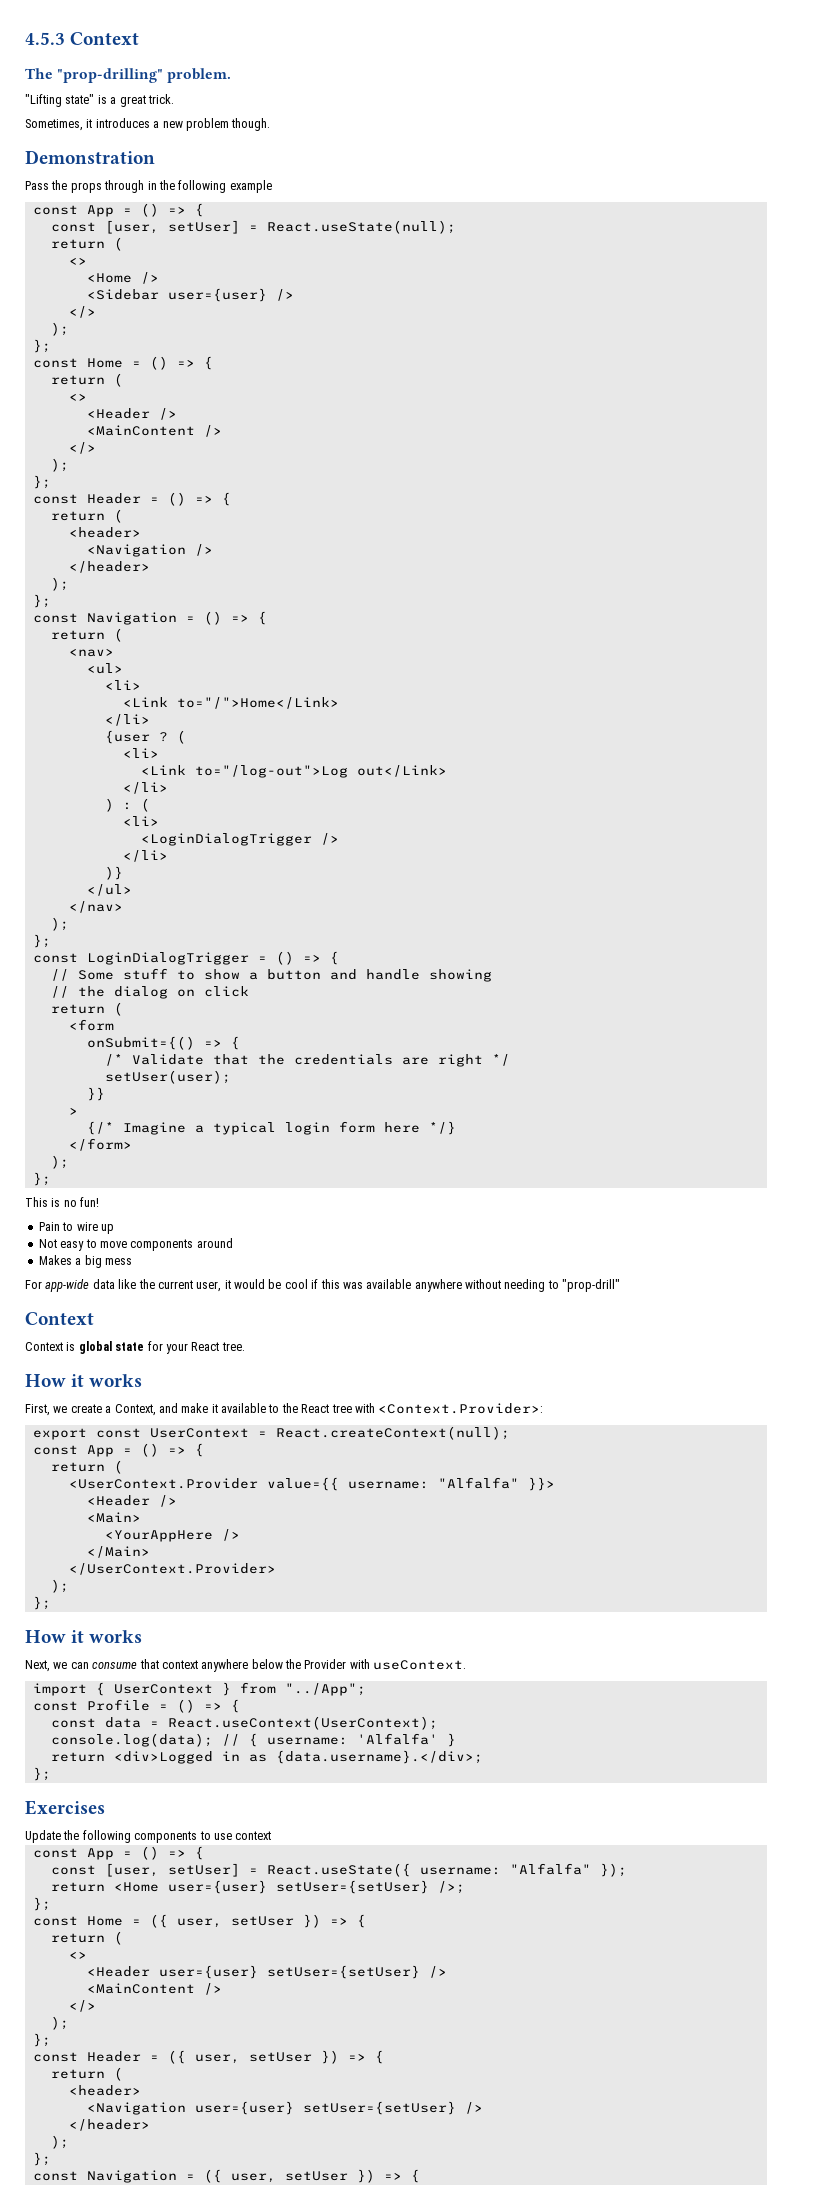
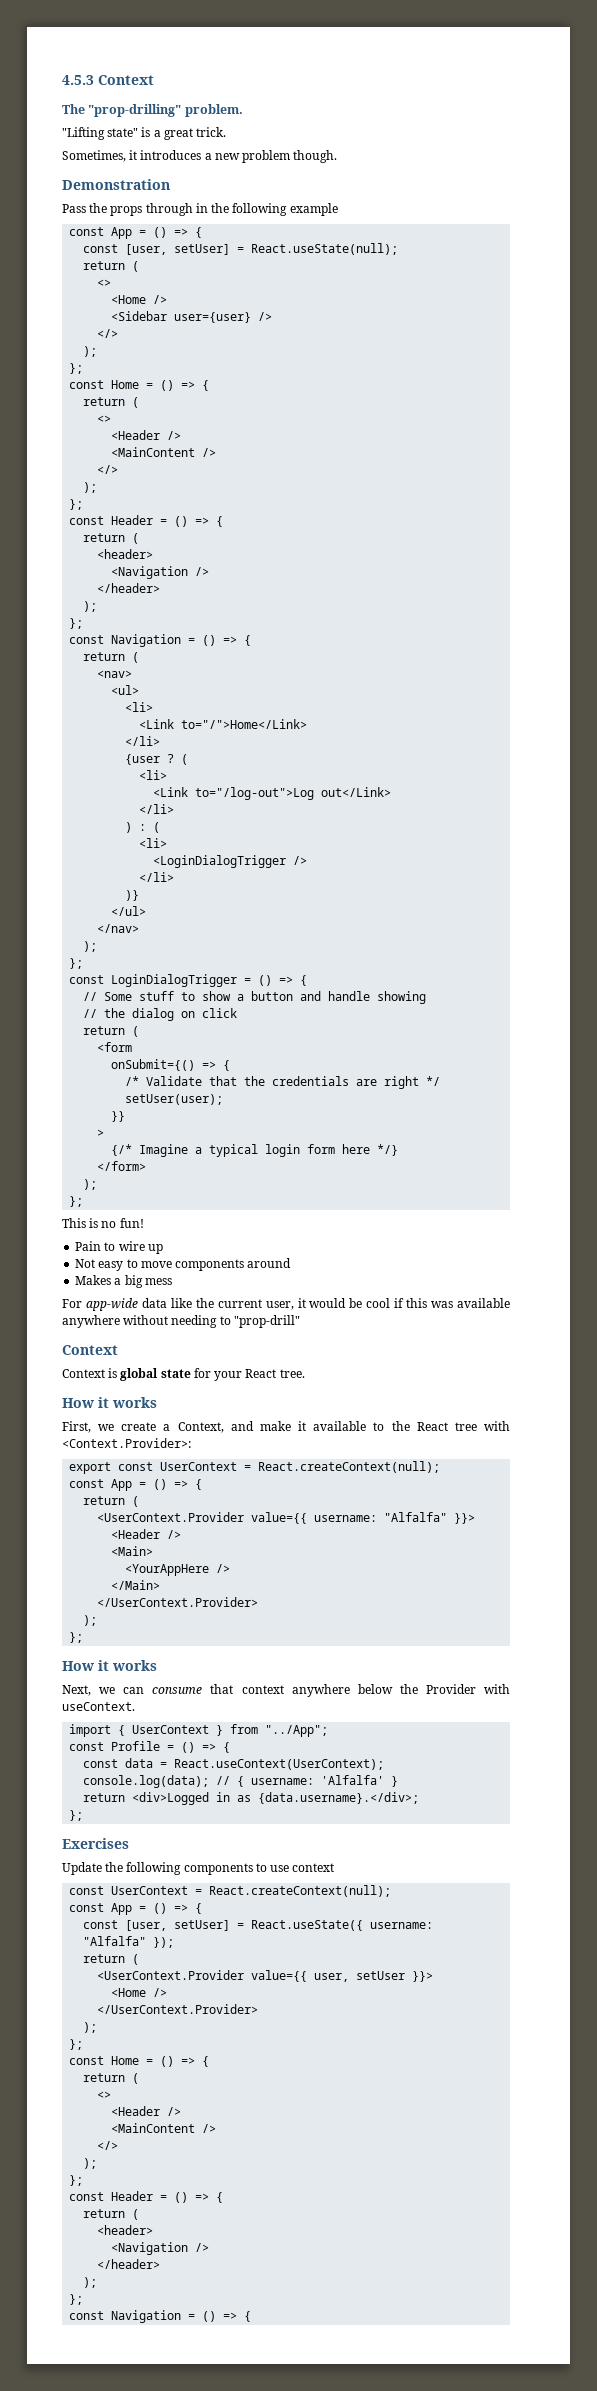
  Update the following components to use context
+ const UserContext = React.createContext(null);
  const [user, setUser] = React.useState({ username: "Alfalfa" });
- return <Home user={user} setUser={setUser} />;
+ return (
+ <UserContext.Provider value={{ user, setUser }}>
+ <Home />
+ </UserContext.Provider>
+ );
  };
- const Home = ({ user, setUser }) => {
+ const Home = () => {
  return (
  <>
- <Header user={user} setUser={setUser} />
+ <Header />
  <MainContent />
  </>
  );
  };
- const Header = ({ user, setUser }) => {
+ const Header = () => {
  return (
  <header>
- <Navigation user={user} setUser={setUser} />
+ <Navigation />
  </header>
  );
  };
- const Navigation = ({ user, setUser }) => {
+ const Navigation = () => {

